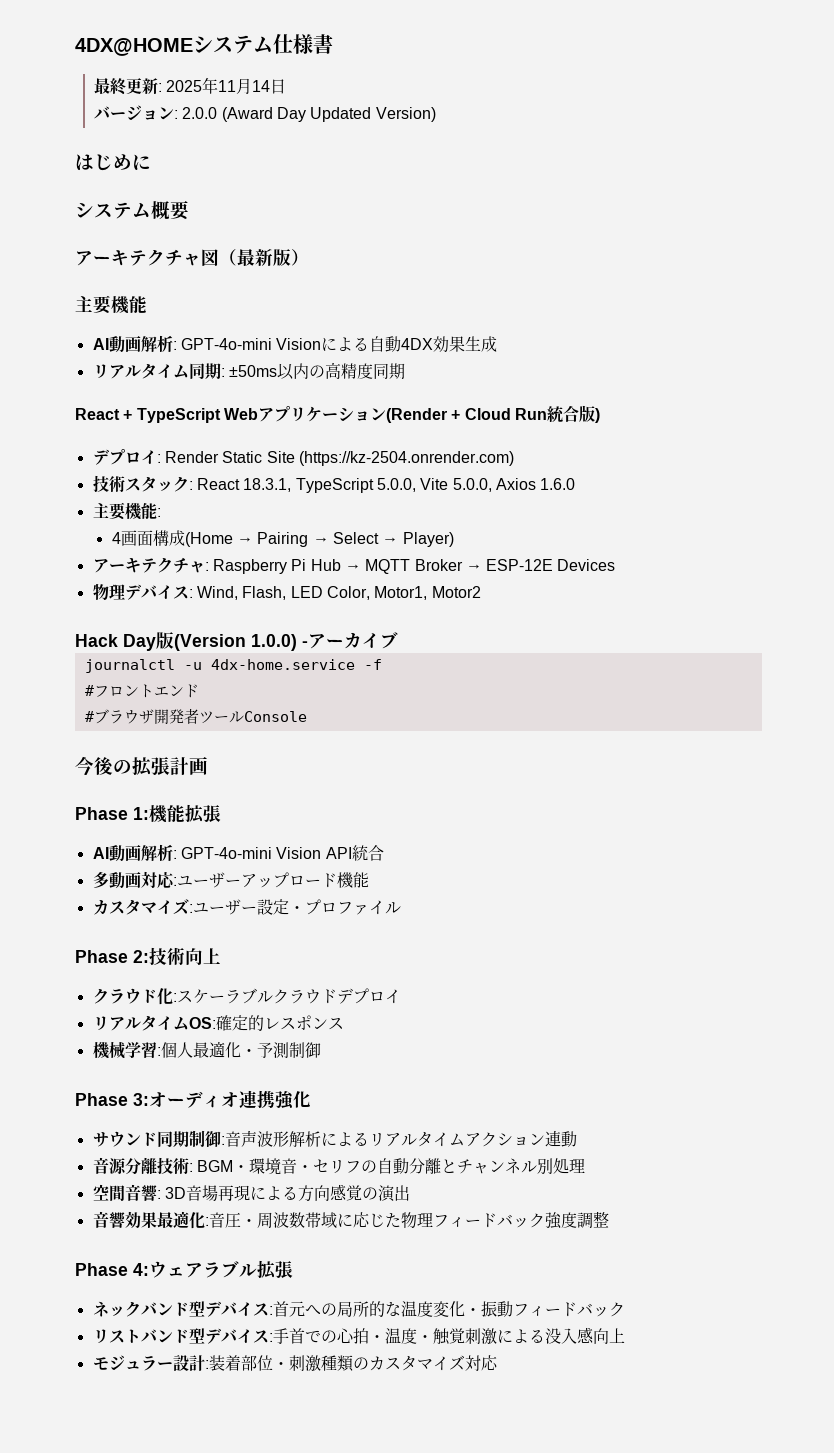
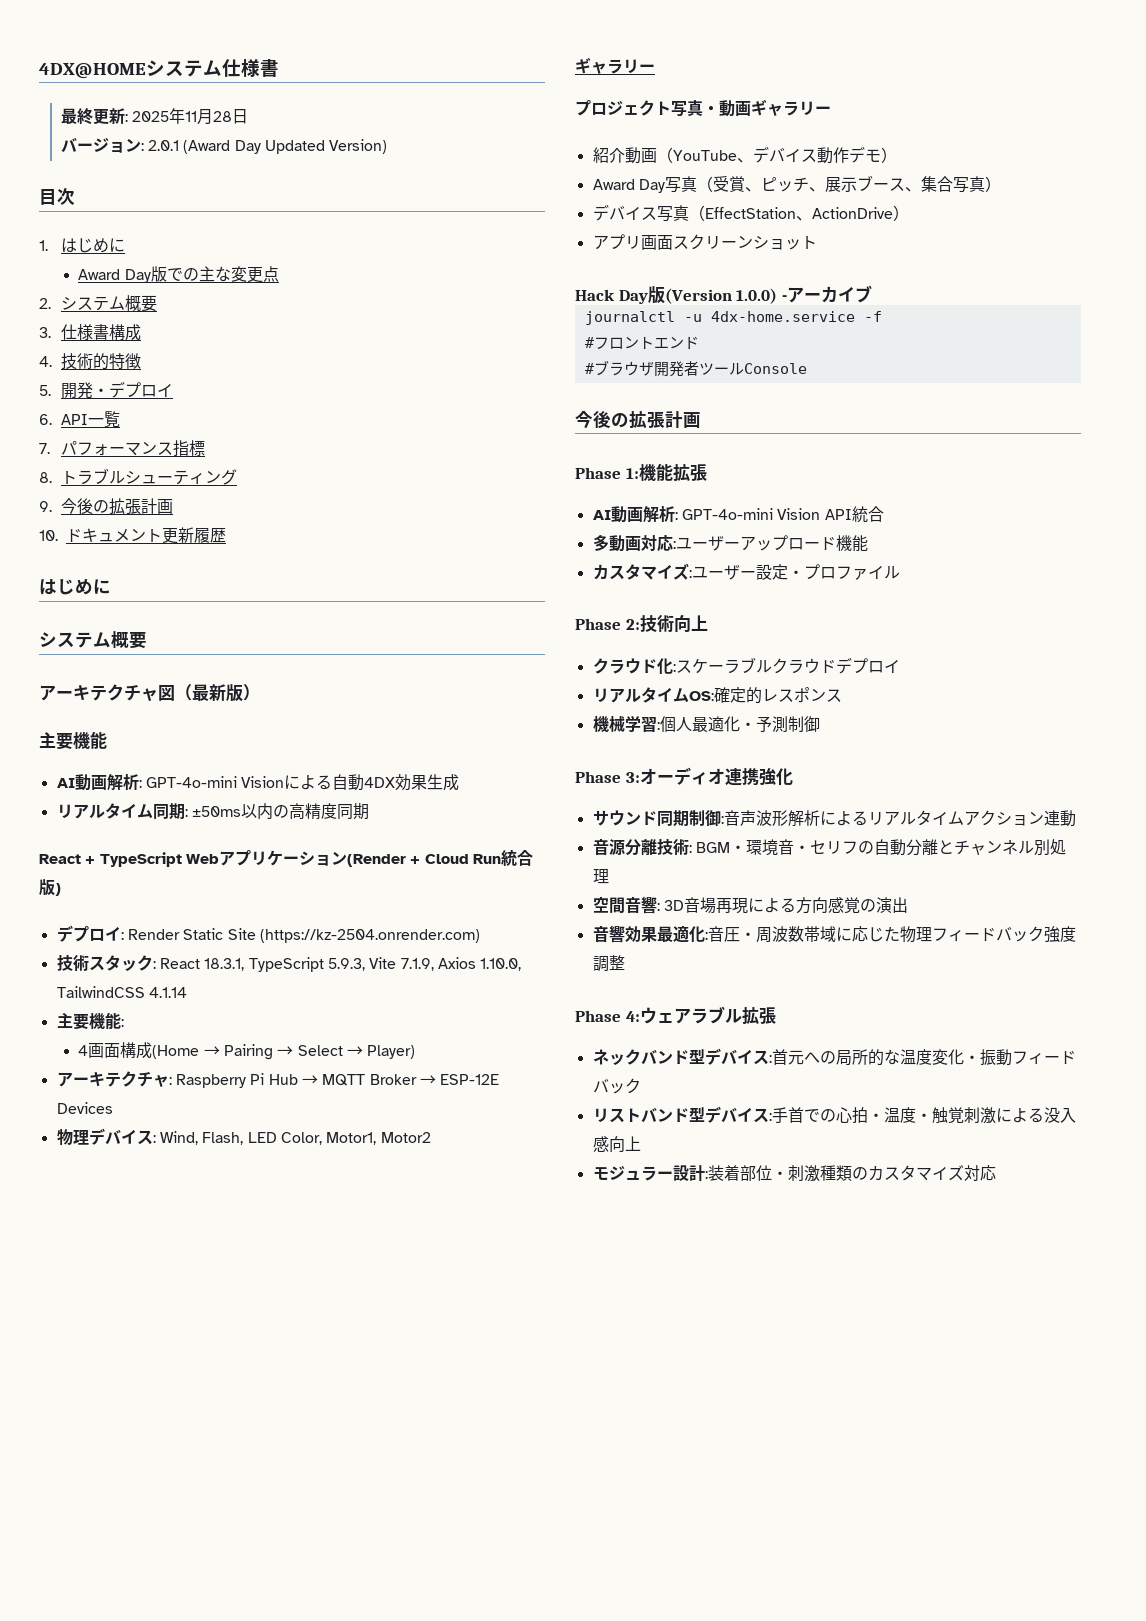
- 最終更新: 2025年11月14日
+ 最終更新: 2025年11月28日
- バージョン: 2.0.0 (Award Day Updated Version)
+ バージョン: 2.0.1 (Award Day Updated Version)
+ 目次
+ 1.はじめに
+ Award Day版での主な変更点
+ 2.システム概要
+ 3.仕様書構成
+ 4.技術的特徴
+ 5.開発・デプロイ
+ 6. API一覧
+ 7.パフォーマンス指標
+ 8.トラブルシューティング
+ 9.今後の拡張計画
+ 10.ドキュメント更新履歴
- 技術スタック: React 18.3.1, TypeScript 5.0.0, Vite 5.0.0, Axios 1.6.0
+ 技術スタック: React 18.3.1, TypeScript 5.9.3, Vite 7.1.9, Axios 1.10.0, TailwindCSS 4.1.14
  物理デバイス: Wind, Flash, LED Color, Motor1, Motor2
+ ギャラリー
+ プロジェクト写真・動画ギャラリー
+ 紹介動画（YouTube、デバイス動作デモ）
+ Award Day写真（受賞、ピッチ、展示ブース、集合写真）
+ デバイス写真（EffectStation、ActionDrive）
+ アプリ画面スクリーンショット

